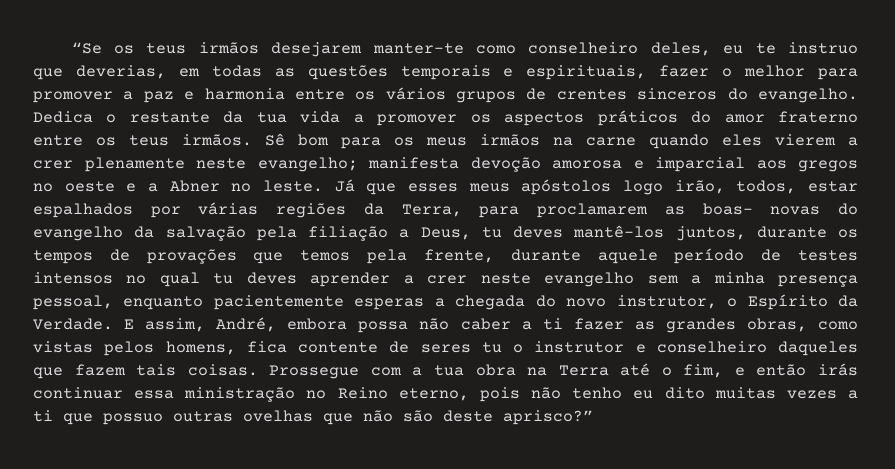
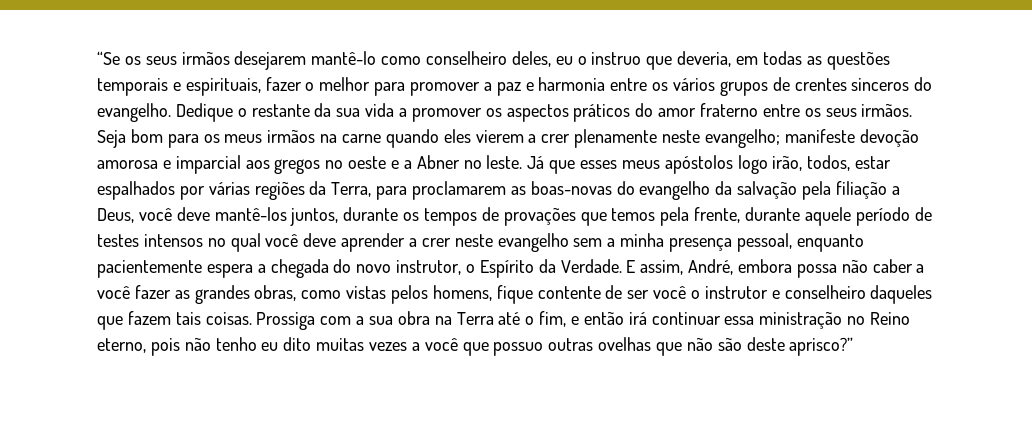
- “Se os teus irmãos desejarem manter-te como conselheiro deles, eu te instruo que deverias, em todas as questões temporais e espirituais, fazer o melhor para promover a paz e harmonia entre os vários grupos de crentes sinceros do evangelho.
+ “Se os seus irmãos desejarem mantê-lo como conselheiro deles, eu o instruo que deveria, em todas as questões temporais e espirituais, fazer o melhor para promover a paz e harmonia entre os vários grupos de crentes sinceros do evangelho.
- Dedica o restante da tua vida a promover os aspectos práticos do amor fraterno entre os teus irmãos. Sê bom para os meus irmãos na carne quando eles vierem a crer plenamente neste evangelho; manifesta devoção amorosa e imparcial aos gregos no oeste e a Abner no leste.
+ Dedique o restante da sua vida a promover os aspectos práticos do amor fraterno entre os seus irmãos. Seja bom para os meus irmãos na carne quando eles vierem a crer plenamente neste evangelho; manifeste devoção amorosa e imparcial aos gregos no oeste e a Abner no leste.
- Já que esses meus apóstolos logo irão, todos, estar espalhados por várias regiões da Terra, para proclamarem as boas- novas do evangelho da salvação pela filiação a Deus, tu deves mantê-los juntos, durante os tempos de provações que temos pela frente, durante aquele período de testes intensos no qual tu deves aprender a crer neste evangelho sem a minha presença pessoal, enquanto pacientemente esperas a chegada do novo instrutor, o Espírito da Verdade.
+ Já que esses meus apóstolos logo irão, todos, estar espalhados por várias regiões da Terra, para proclamarem as boas-novas do evangelho da salvação pela filiação a Deus, você deve mantê-los juntos, durante os tempos de provações que temos pela frente, durante aquele período de testes intensos no qual você deve aprender a crer neste evangelho sem a minha presença pessoal, enquanto pacientemente espera a chegada do novo instrutor, o Espírito da Verdade.
- E assim, André, embora possa não caber a ti fazer as grandes obras, como vistas pelos homens, fica contente de seres tu o instrutor e conselheiro daqueles que fazem tais coisas.
+ E assim, André, embora possa não caber a você fazer as grandes obras, como vistas pelos homens, fique contente de ser você o instrutor e conselheiro daqueles que fazem tais coisas.
- Prossegue com a tua obra na Terra até o fim, e então irás continuar essa ministração no Reino eterno, pois não tenho eu dito muitas vezes a ti que possuo outras ovelhas que não são deste aprisco?”
+ Prossiga com a sua obra na Terra até o fim, e então irá continuar essa ministração no Reino eterno, pois não tenho eu dito muitas vezes a você que possuo outras ovelhas que não são deste aprisco?”

